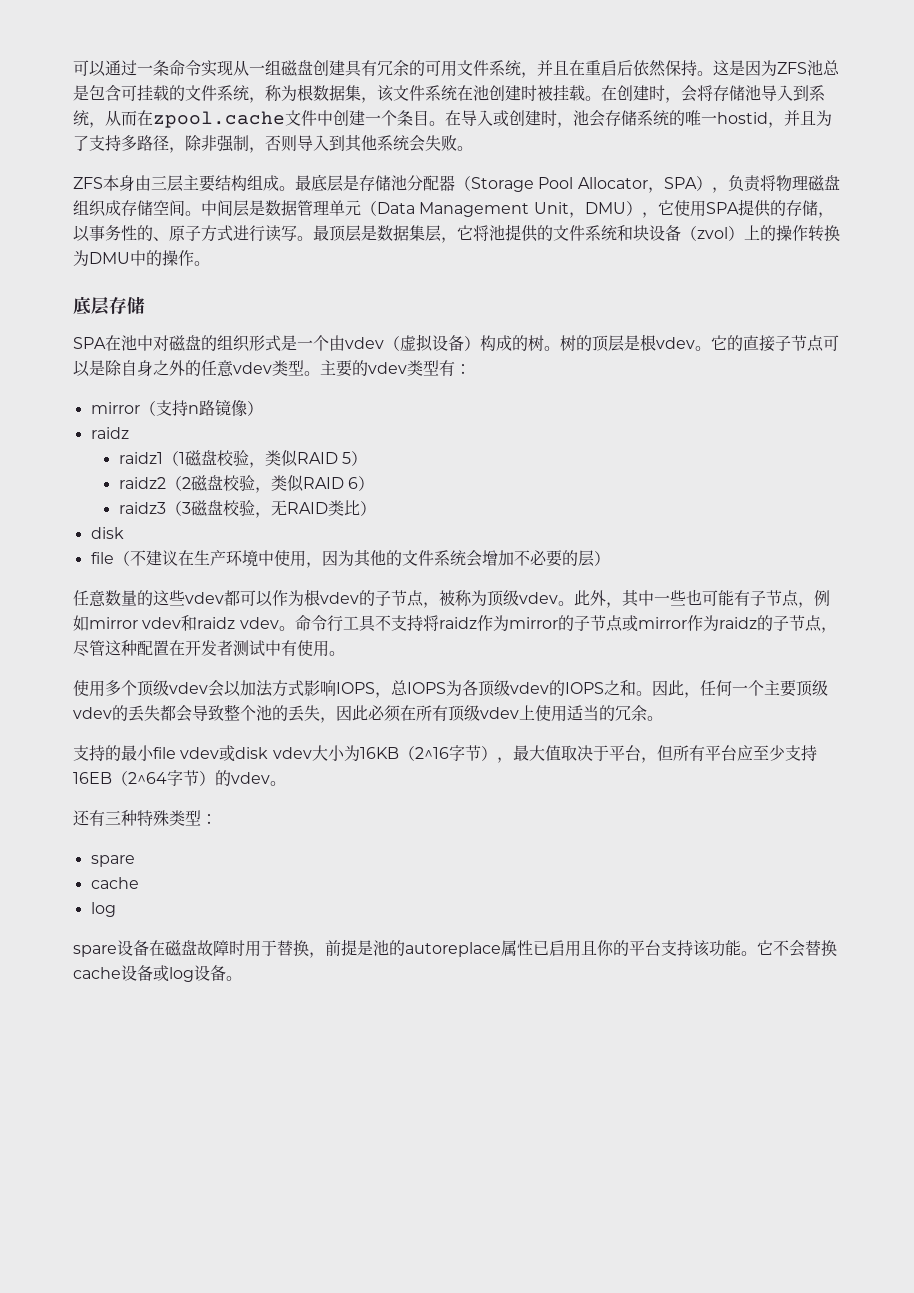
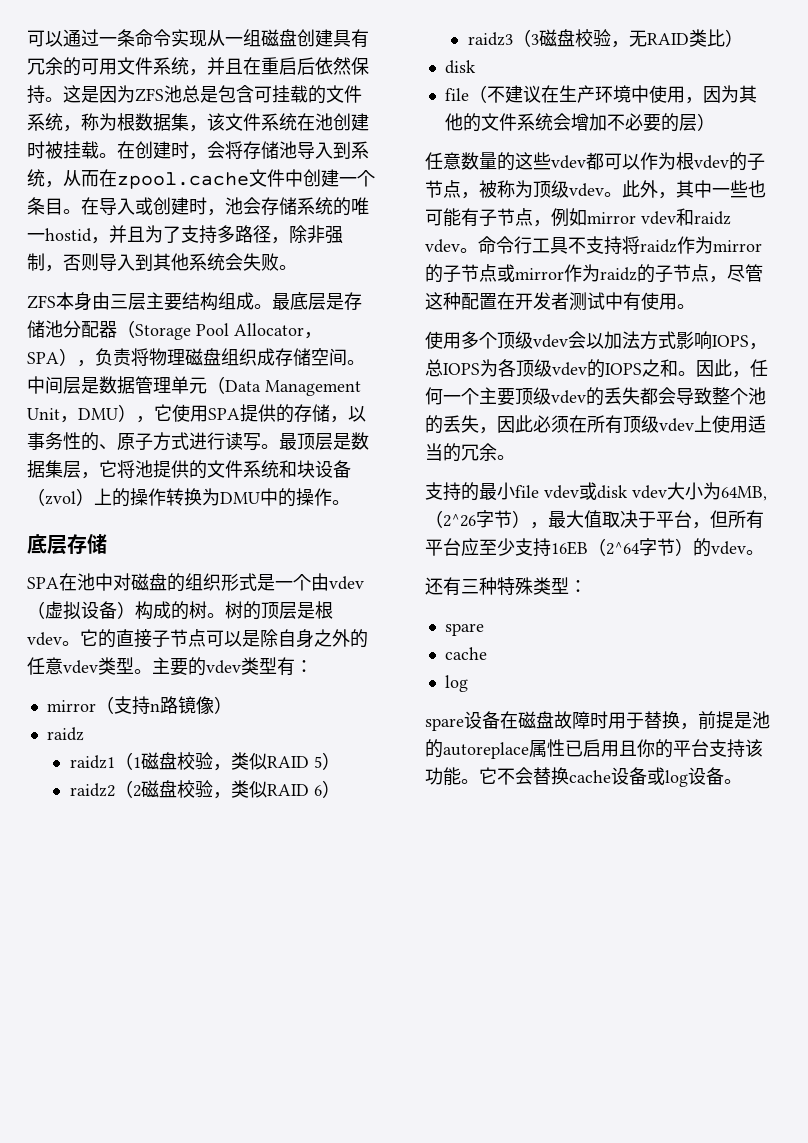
- 支持的最小file vdev或disk vdev大小为16KB（2^16字节），最大值取决于平台，但所有平台应至少支持16EB（2^64字节）的vdev。
+ 支持的最小file vdev或disk vdev大小为64MB,（2^26字节），最大值取决于平台，但所有平台应至少支持16EB（2^64字节）的vdev。

